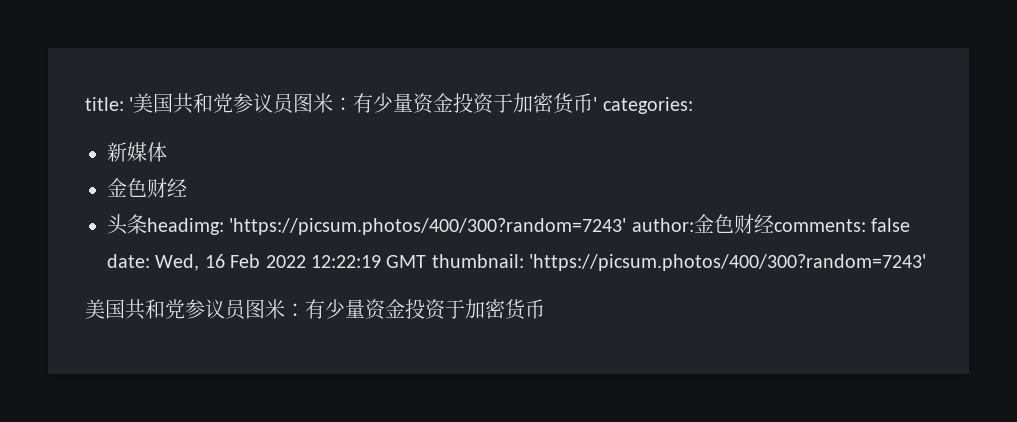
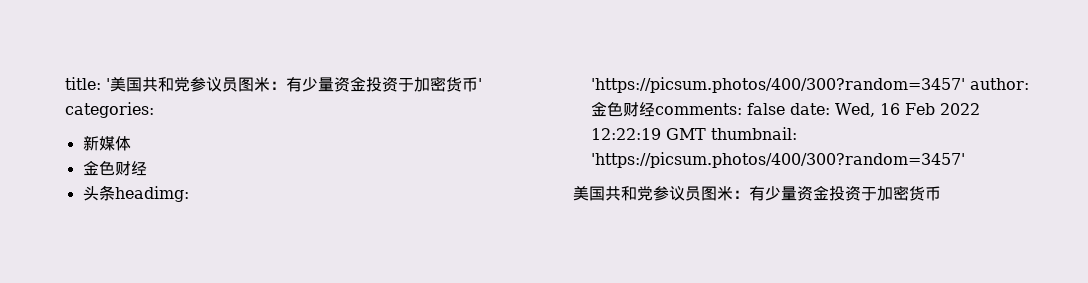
- 头条headimg: 'https://picsum.photos/400/300?random=7243' author:金色财经comments: false date: Wed, 16 Feb 2022 12:22:19 GMT thumbnail: 'https://picsum.photos/400/300?random=7243'
+ 头条headimg: 'https://picsum.photos/400/300?random=3457' author:金色财经comments: false date: Wed, 16 Feb 2022 12:22:19 GMT thumbnail: 'https://picsum.photos/400/300?random=3457'

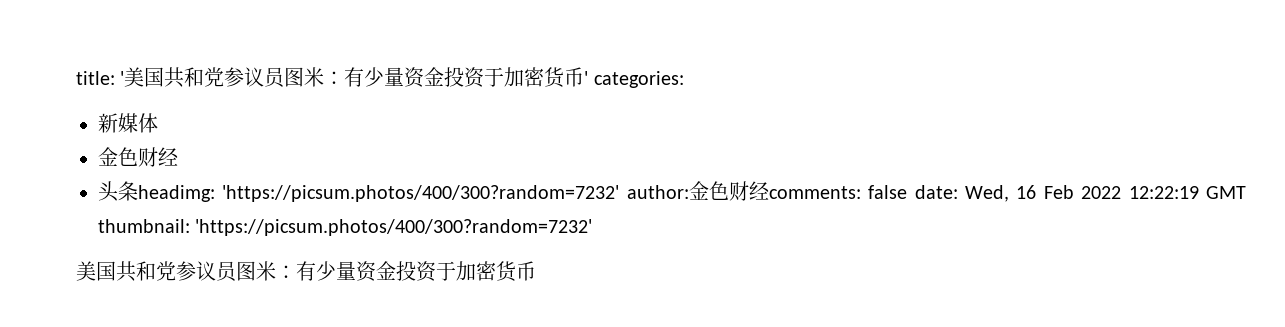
- 头条headimg: 'https://picsum.photos/400/300?random=3457' author:金色财经comments: false date: Wed, 16 Feb 2022 12:22:19 GMT thumbnail: 'https://picsum.photos/400/300?random=3457'
+ 头条headimg: 'https://picsum.photos/400/300?random=7232' author:金色财经comments: false date: Wed, 16 Feb 2022 12:22:19 GMT thumbnail: 'https://picsum.photos/400/300?random=7232'

